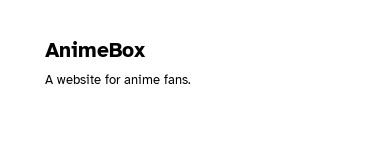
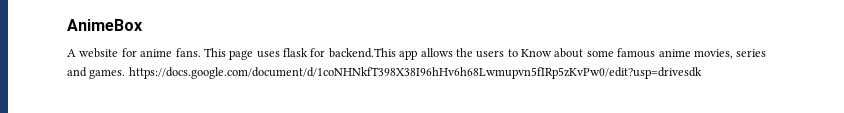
+ This page uses flask for backend.This app allows the users to Know about some famous anime movies, series and games. https://docs.google.com/document/d/1coNHNkfT398X38I96hHv6h68Lwmupvn5fIRp5zKvPw0/edit?usp=drivesdk

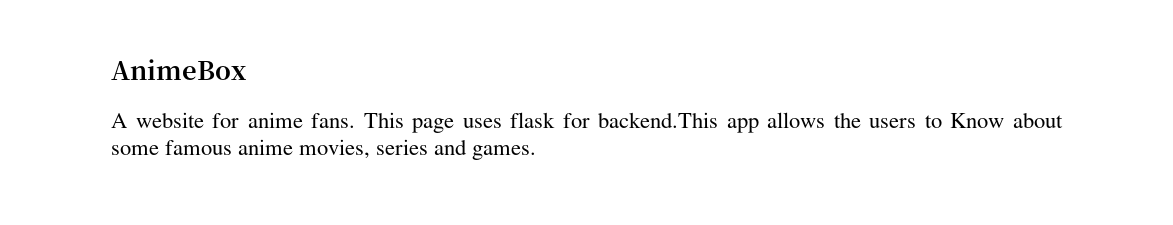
- This page uses flask for backend.This app allows the users to Know about some famous anime movies, series and games. https://docs.google.com/document/d/1coNHNkfT398X38I96hHv6h68Lwmupvn5fIRp5zKvPw0/edit?usp=drivesdk
+ This page uses flask for backend.This app allows the users to Know about some famous anime movies, series and games.

